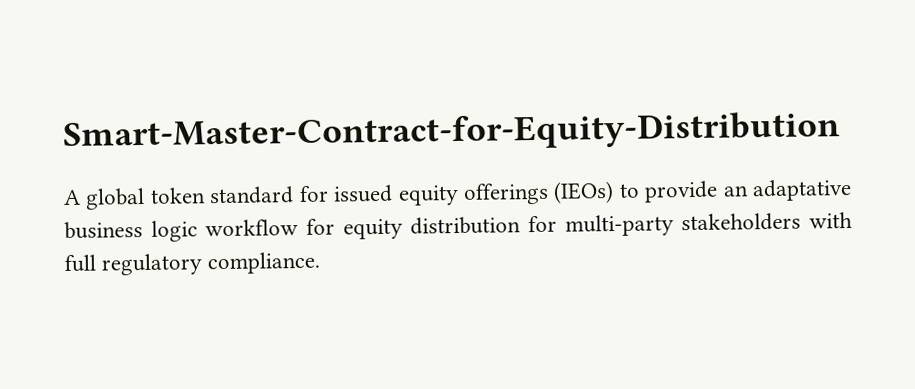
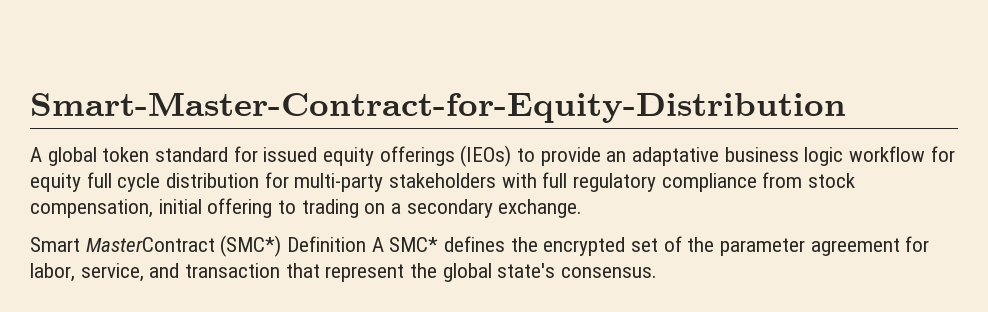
- A global token standard for issued equity offerings (IEOs) to provide an adaptative business logic workflow for equity distribution for multi-party stakeholders with full regulatory compliance.
+ A global token standard for issued equity offerings (IEOs) to provide an adaptative business logic workflow for equity full cycle distribution for multi-party stakeholders with full regulatory compliance from stock compensation, initial offering to trading on a secondary exchange.
+ Smart MasterContract (SMC*) Definition A SMC* defines the encrypted set of the parameter agreement for labor, service, and transaction that represent the global state's consensus.

